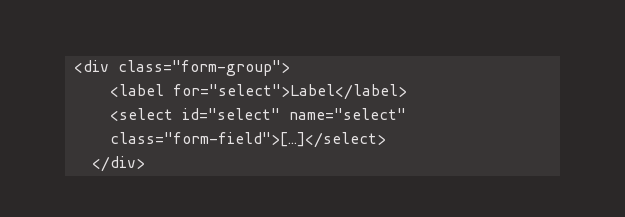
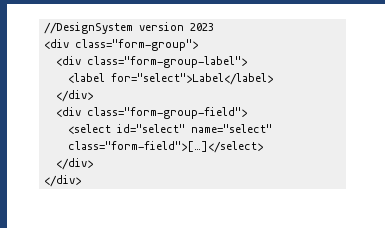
+ //DesignSystem version 2023
+ <div class="form-group-label">
  <label for="select">Label</label>
+ </div>
+ <div class="form-group-field">
  <select id="select" name="select" class="form-field">[…]</select>
+ </div>

